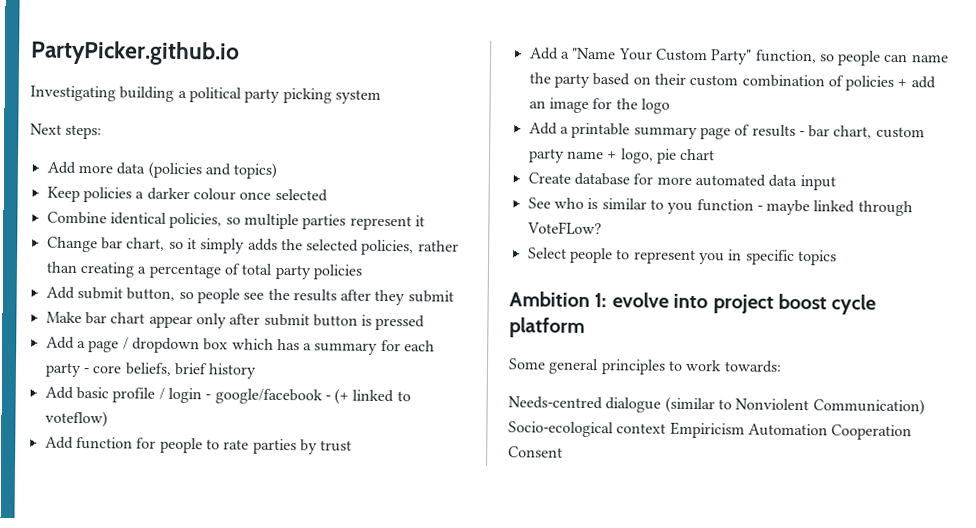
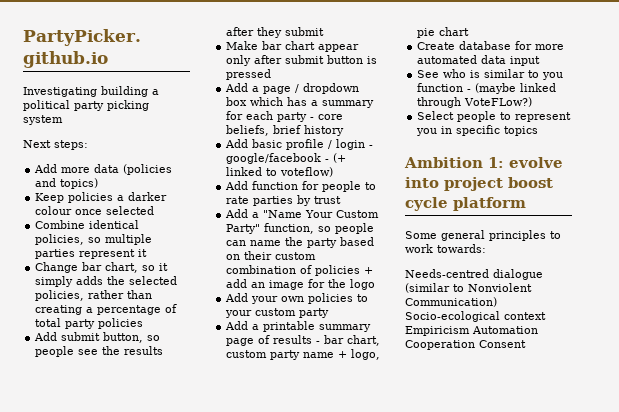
+ Add your own policies to your custom party
- See who is similar to you function - maybe linked through VoteFLow?
+ See who is similar to you function - (maybe linked through VoteFLow?)

